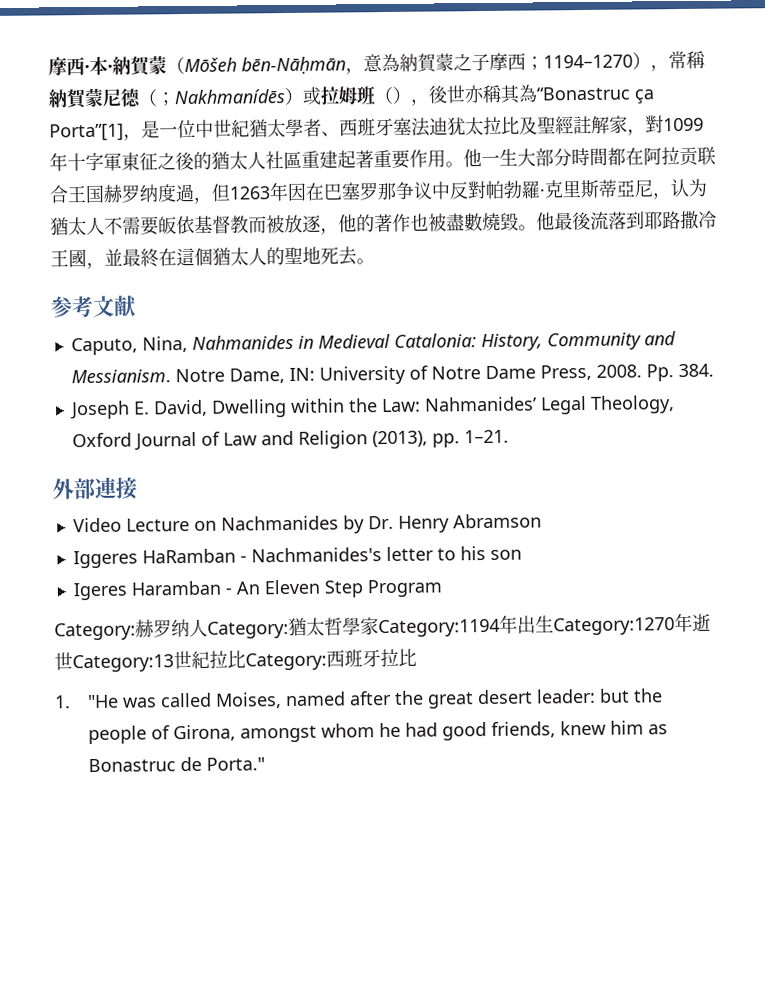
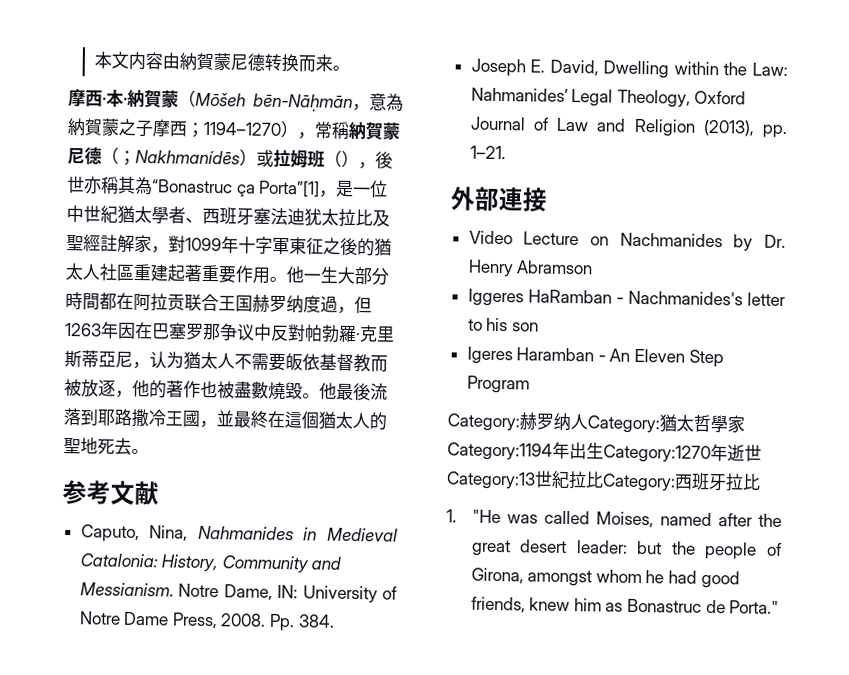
+ 本文内容由納賀蒙尼德转换而来。

